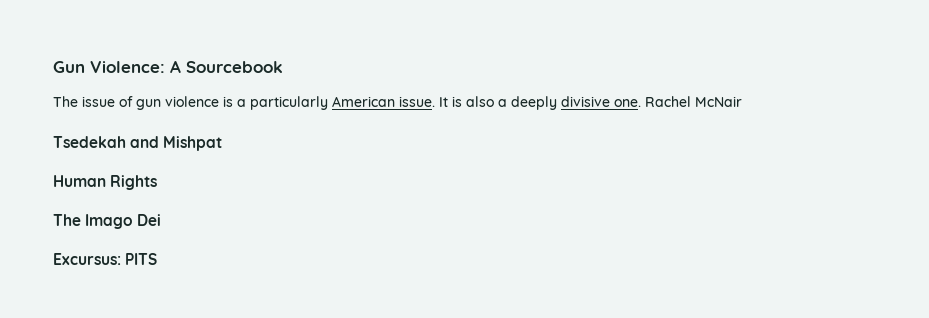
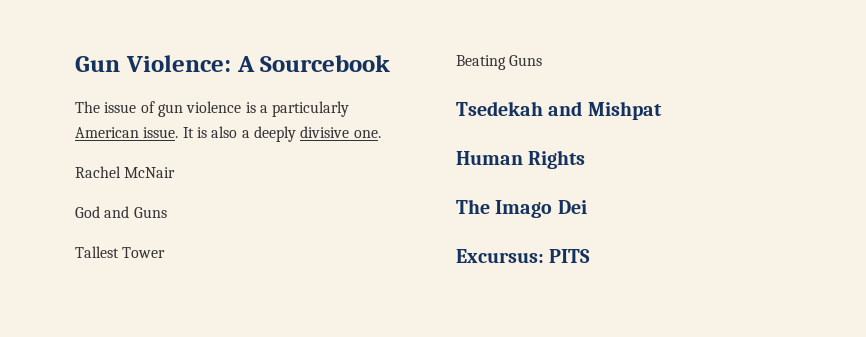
- It is also a deeply divisive one. Rachel McNair
+ It is also a deeply divisive one.
+ Rachel McNair
+ God and Guns
+ Tallest Tower
+ Beating Guns

